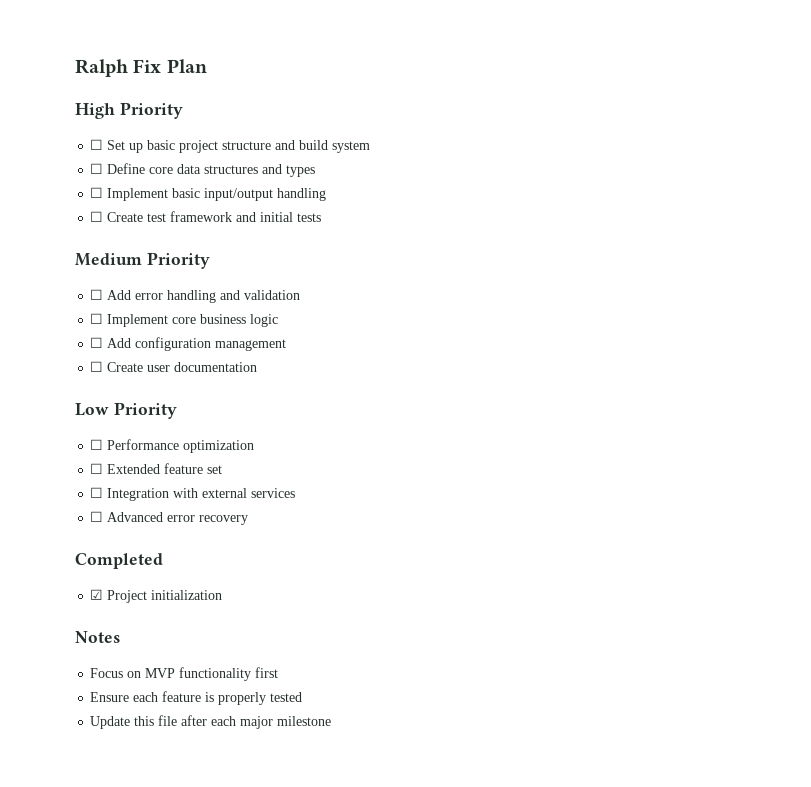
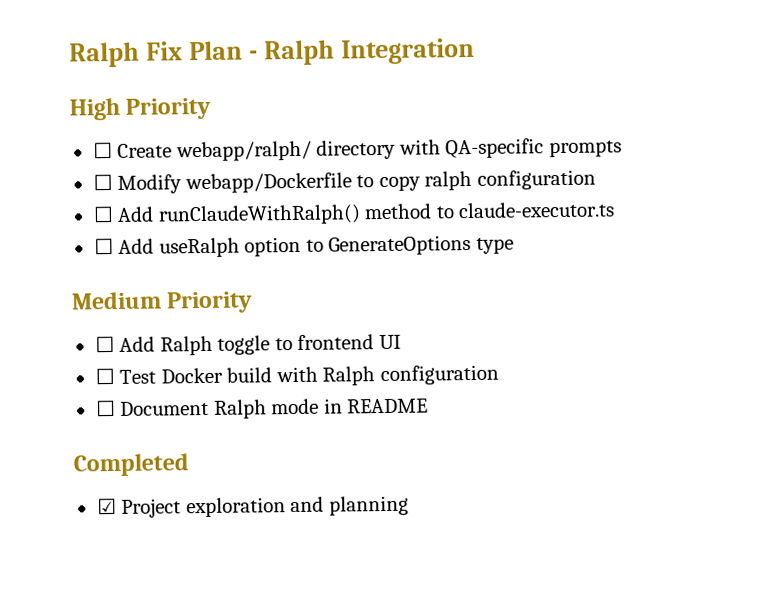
- Ralph Fix Plan
+ Ralph Fix Plan - Ralph Integration
- ☐ Set up basic project structure and build system
- ☐ Define core data structures and types
- ☐ Implement basic input/output handling
- ☐ Create test framework and initial tests
+ ☐ Create webapp/ralph/ directory with QA-specific prompts
+ ☐ Modify webapp/Dockerfile to copy ralph configuration
+ ☐ Add runClaudeWithRalph() method to claude-executor.ts
+ ☐ Add useRalph option to GenerateOptions type
  Medium Priority
- ☐ Add error handling and validation
- ☐ Implement core business logic
- ☐ Add configuration management
- ☐ Create user documentation
- Low Priority
- ☐ Performance optimization
- ☐ Extended feature set
- ☐ Integration with external services
- ☐ Advanced error recovery
+ ☐ Add Ralph toggle to frontend UI
+ ☐ Test Docker build with Ralph configuration
+ ☐ Document Ralph mode in README
  Completed
- ☑ Project initialization
- Notes
- Focus on MVP functionality first
- Ensure each feature is properly tested
- Update this file after each major milestone
+ ☑ Project exploration and planning

